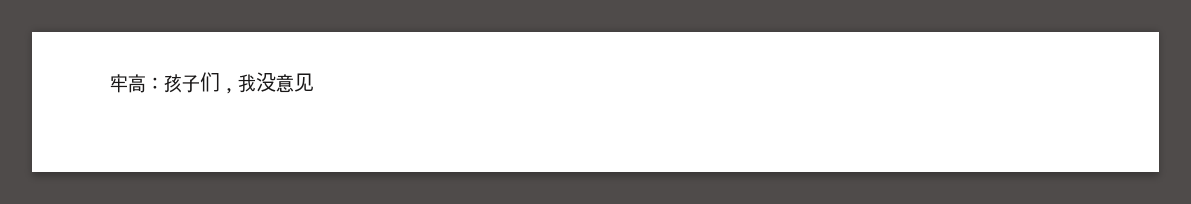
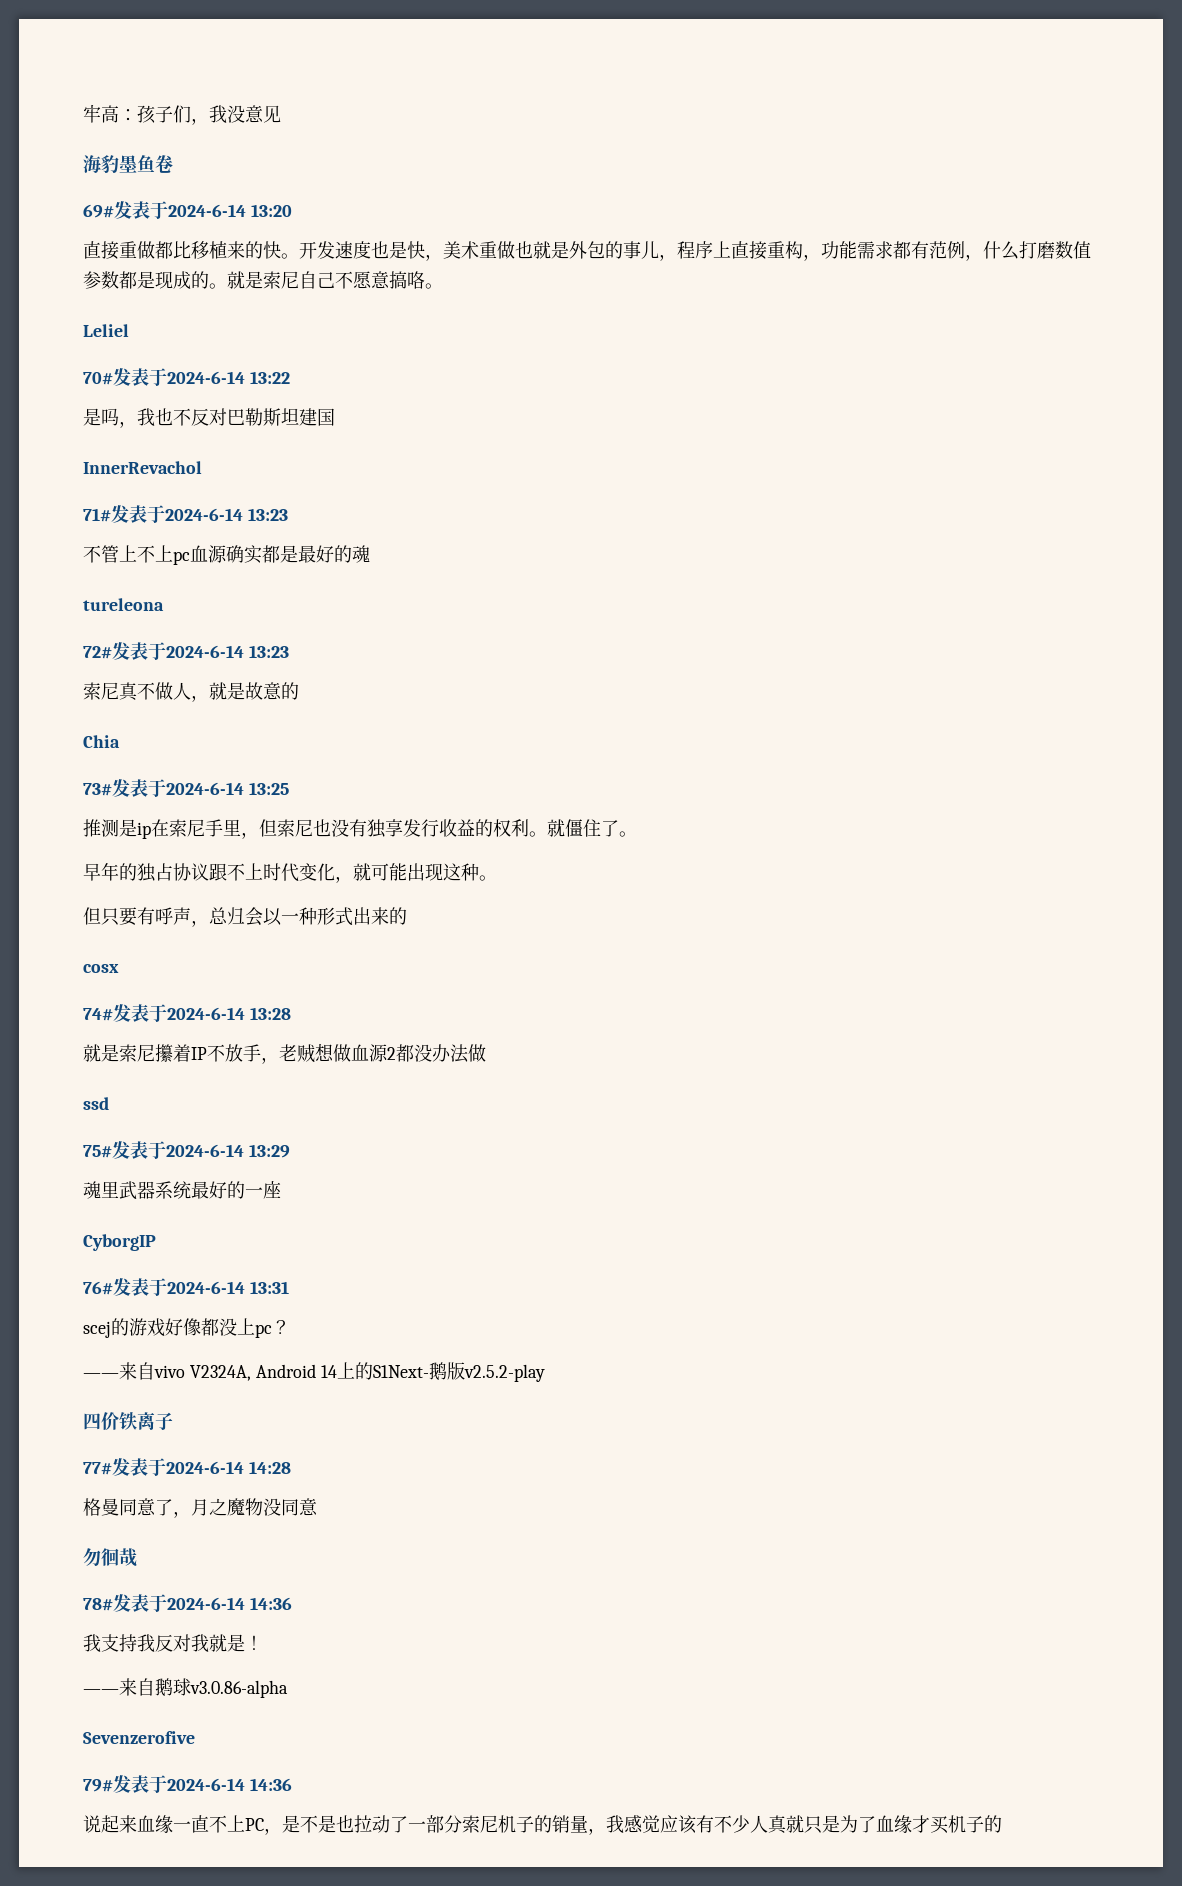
+ 海豹墨鱼卷
+ 69#发表于2024-6-14 13:20
+ 直接重做都比移植来的快。开发速度也是快，美术重做也就是外包的事儿，程序上直接重构，功能需求都有范例，什么打磨数值参数都是现成的。就是索尼自己不愿意搞咯。
+ Leliel
+ 70#发表于2024-6-14 13:22
+ 是吗，我也不反对巴勒斯坦建国
+ InnerRevachol
+ 71#发表于2024-6-14 13:23
+ 不管上不上pc血源确实都是最好的魂
+ tureleona
+ 72#发表于2024-6-14 13:23
+ 索尼真不做人，就是故意的
+ Chia
+ 73#发表于2024-6-14 13:25
+ 推测是ip在索尼手里，但索尼也没有独享发行收益的权利。就僵住了。
+ 早年的独占协议跟不上时代变化，就可能出现这种。
+ 但只要有呼声，总归会以一种形式出来的
+ cosx
+ 74#发表于2024-6-14 13:28
+ 就是索尼攥着IP不放手，老贼想做血源2都没办法做
+ ssd
+ 75#发表于2024-6-14 13:29
+ 魂里武器系统最好的一座
+ CyborgIP
+ 76#发表于2024-6-14 13:31
+ scej的游戏好像都没上pc？
+ ——来自vivo V2324A, Android 14上的S1Next-鹅版v2.5.2-play
+ 四价铁离子
+ 77#发表于2024-6-14 14:28
+ 格曼同意了，月之魔物没同意
+ 勿徊哉
+ 78#发表于2024-6-14 14:36
+ 我支持我反对我就是！
+ ——来自鹅球v3.0.86-alpha
+ Sevenzerofive
+ 79#发表于2024-6-14 14:36
+ 说起来血缘一直不上PC，是不是也拉动了一部分索尼机子的销量，我感觉应该有不少人真就只是为了血缘才买机子的

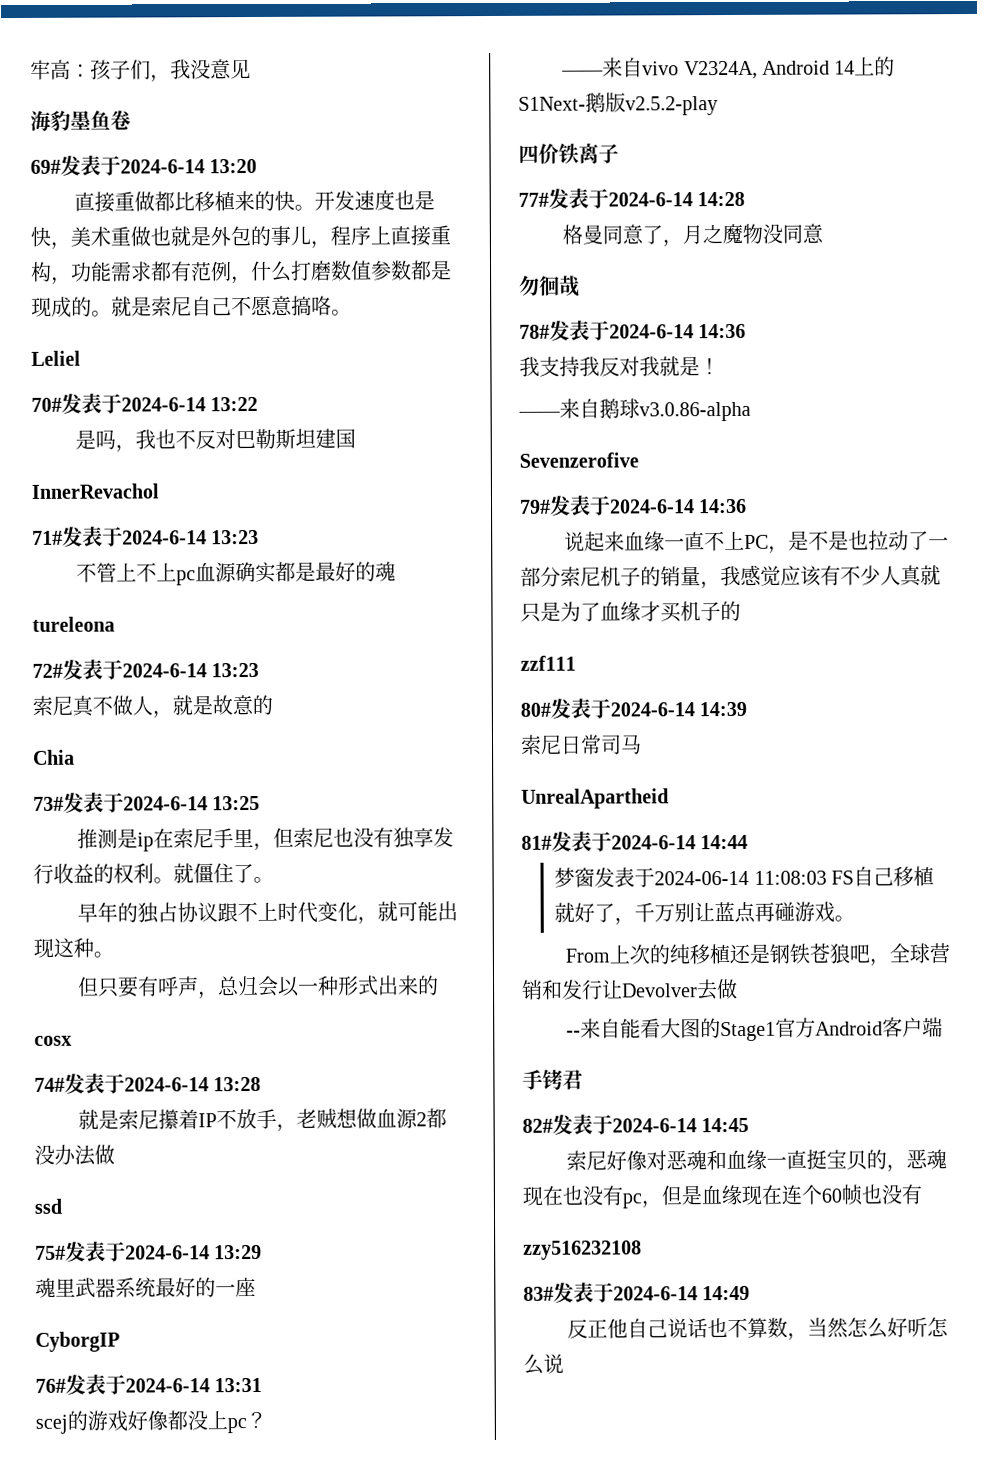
+ zzf111
+ 80#发表于2024-6-14 14:39
+ 索尼日常司马
+ UnrealApartheid
+ 81#发表于2024-6-14 14:44
+ 梦窗发表于2024-06-14 11:08:03 FS自己移植就好了，千万别让蓝点再碰游戏。
+ From上次的纯移植还是钢铁苍狼吧，全球营销和发行让Devolver去做
+ --来自能看大图的Stage1官方Android客户端
+ 手铐君
+ 82#发表于2024-6-14 14:45
+ 索尼好像对恶魂和血缘一直挺宝贝的，恶魂现在也没有pc，但是血缘现在连个60帧也没有
+ zzy516232108
+ 83#发表于2024-6-14 14:49
+ 反正他自己说话也不算数，当然怎么好听怎么说

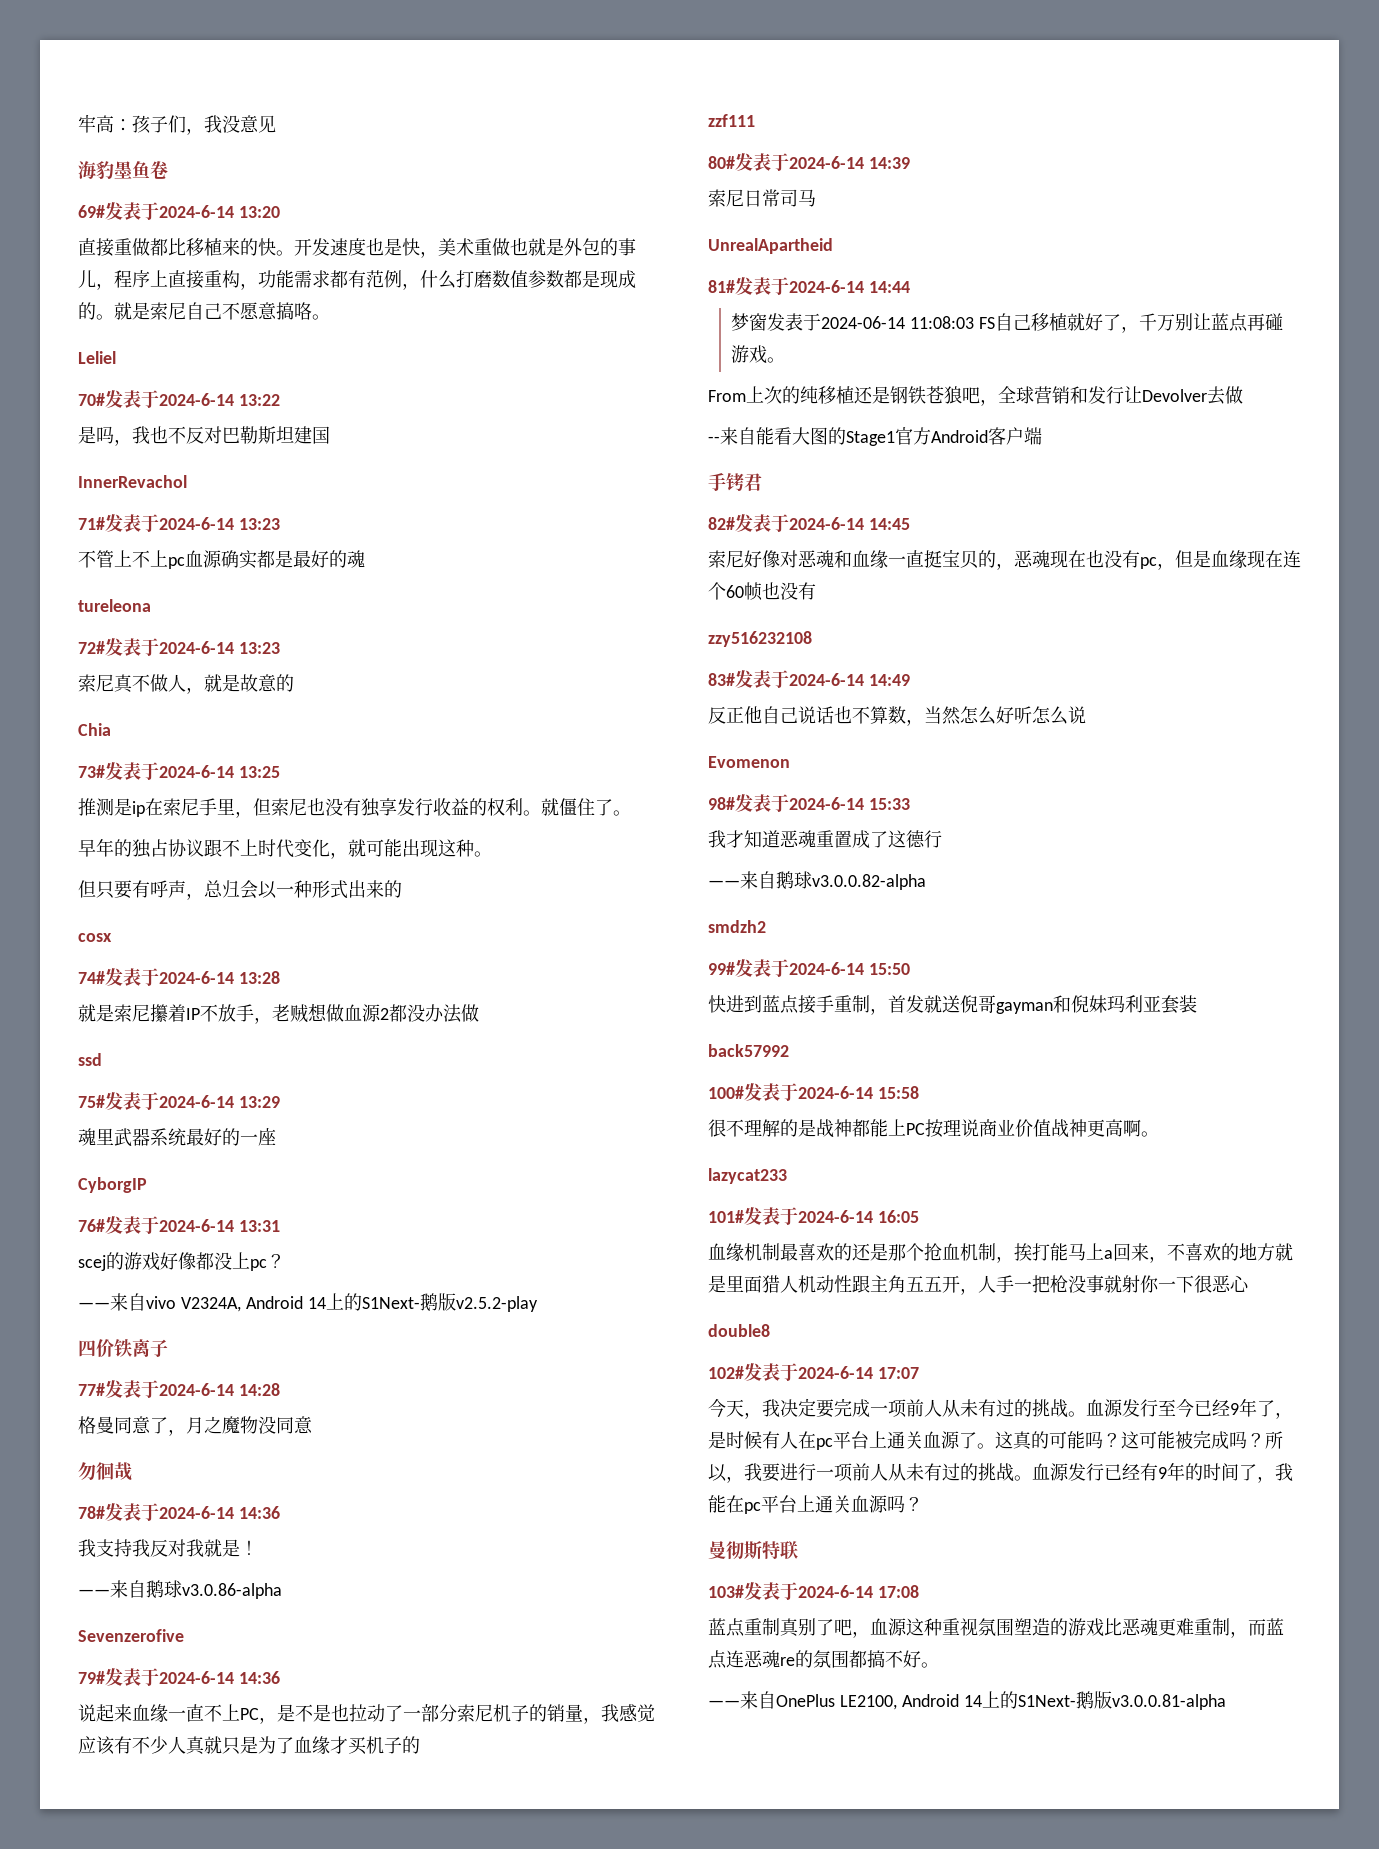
+ Evomenon
+ 98#发表于2024-6-14 15:33
+ 我才知道恶魂重置成了这德行
+ ——来自鹅球v3.0.0.82-alpha
+ smdzh2
+ 99#发表于2024-6-14 15:50
+ 快进到蓝点接手重制，首发就送倪哥gayman和倪妹玛利亚套装
+ back57992
+ 100#发表于2024-6-14 15:58
+ 很不理解的是战神都能上PC按理说商业价值战神更高啊。
+ lazycat233
+ 101#发表于2024-6-14 16:05
+ 血缘机制最喜欢的还是那个抢血机制，挨打能马上a回来，不喜欢的地方就是里面猎人机动性跟主角五五开，人手一把枪没事就射你一下很恶心
+ double8
+ 102#发表于2024-6-14 17:07
+ 今天，我决定要完成一项前人从未有过的挑战。血源发行至今已经9年了，是时候有人在pc平台上通关血源了。这真的可能吗？这可能被完成吗？所以，我要进行一项前人从未有过的挑战。血源发行已经有9年的时间了，我能在pc平台上通关血源吗？
+ 曼彻斯特联
+ 103#发表于2024-6-14 17:08
+ 蓝点重制真别了吧，血源这种重视氛围塑造的游戏比恶魂更难重制，而蓝点连恶魂re的氛围都搞不好。
+ ——来自OnePlus LE2100, Android 14上的S1Next-鹅版v3.0.0.81-alpha

